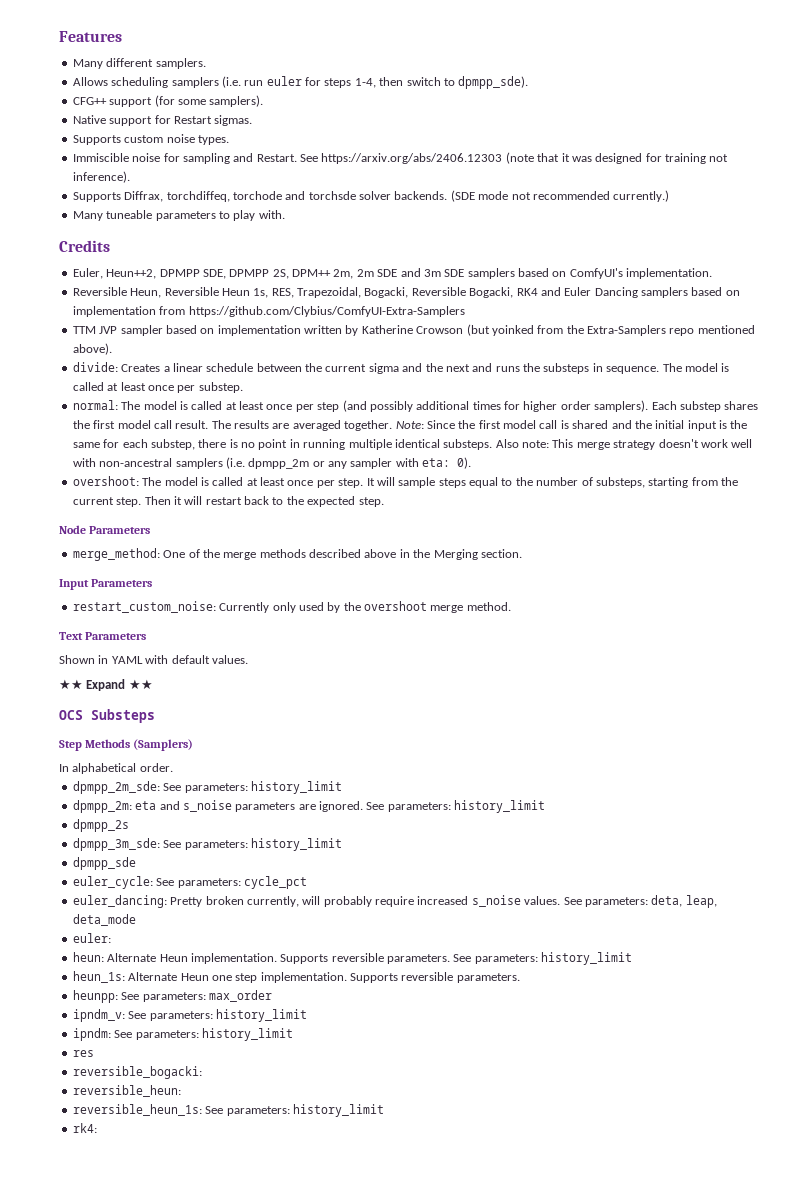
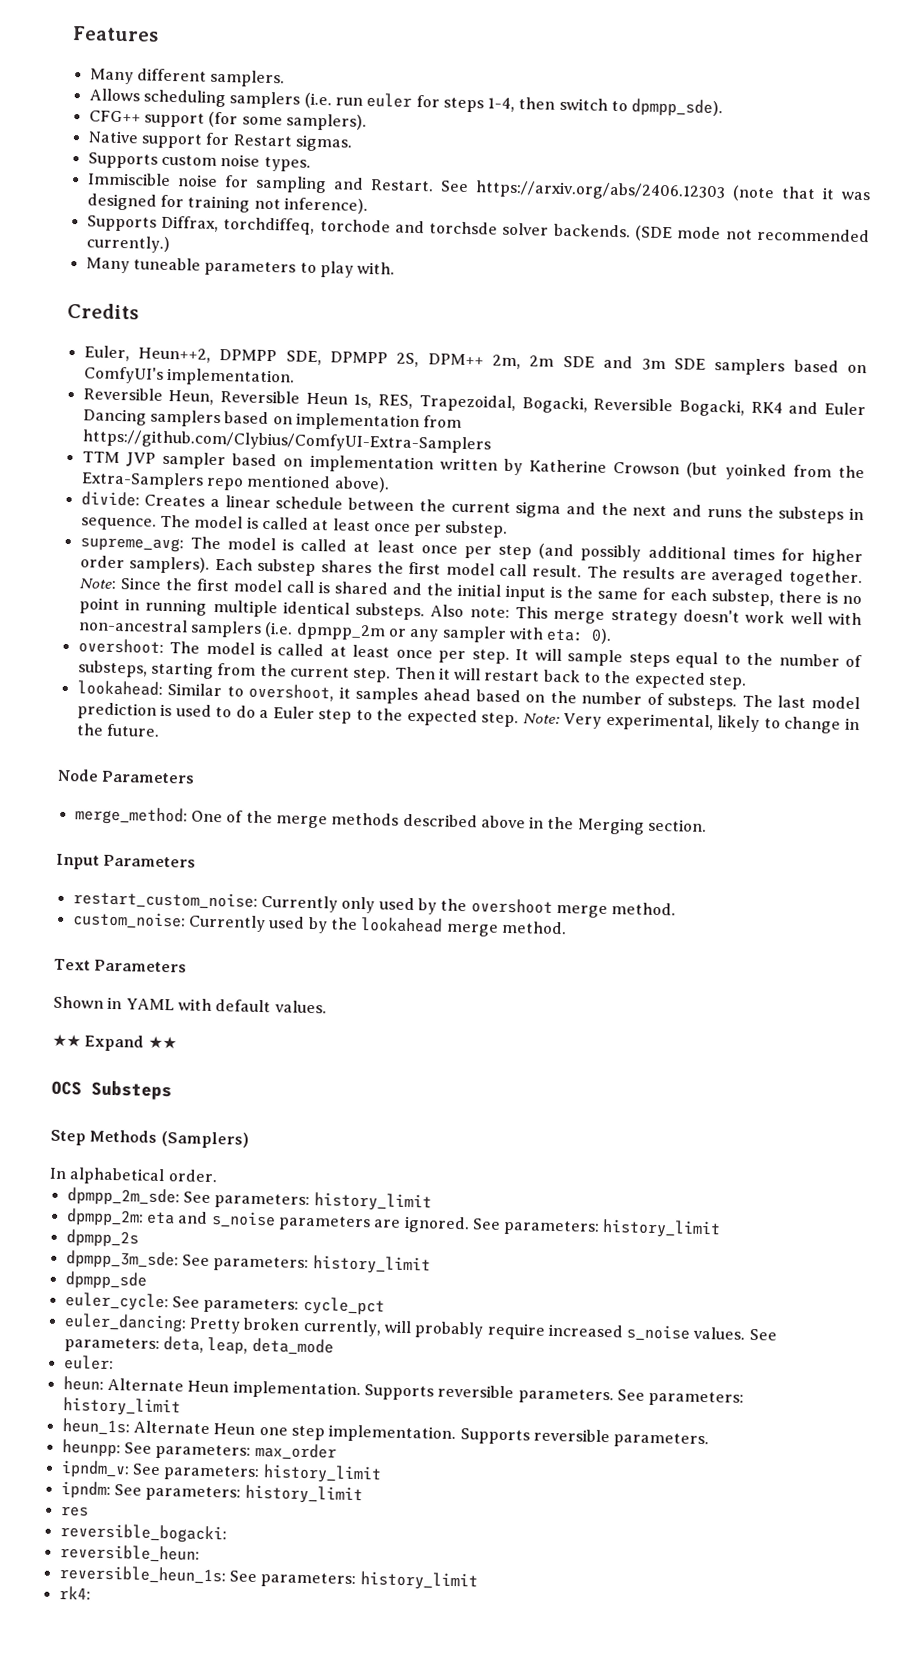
- normal: The model is called at least once per step (and possibly additional times for higher order samplers).
+ supreme_avg: The model is called at least once per step (and possibly additional times for higher order samplers).
+ lookahead: Similar to overshoot, it samples ahead based on the number of substeps. The last model prediction is used to do a Euler step to the expected step. Note: Very experimental, likely to change in the future.
+ custom_noise: Currently used by the lookahead merge method.

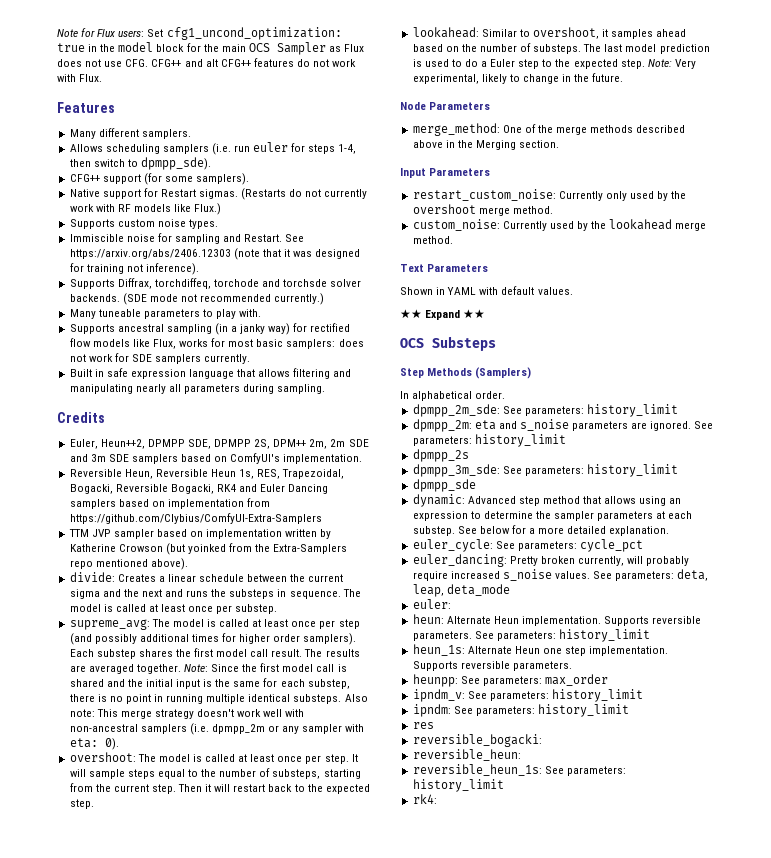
+ Note for Flux users: Set cfg1_uncond_optimization: true in the model block for the main OCS Sampler as Flux does not use CFG. CFG++ and alt CFG++ features do not work with Flux.
+ (Restarts do not currently work with RF models like Flux.)
+ Supports ancestral sampling (in a janky way) for rectified flow models like Flux, works for most basic samplers: does not work for SDE samplers currently.
+ Built in safe expression language that allows filtering and manipulating nearly all parameters during sampling.
+ dynamic: Advanced step method that allows using an expression to determine the sampler parameters at each substep. See below for a more detailed explanation.

